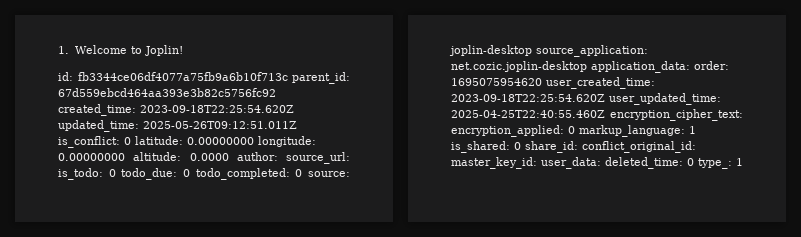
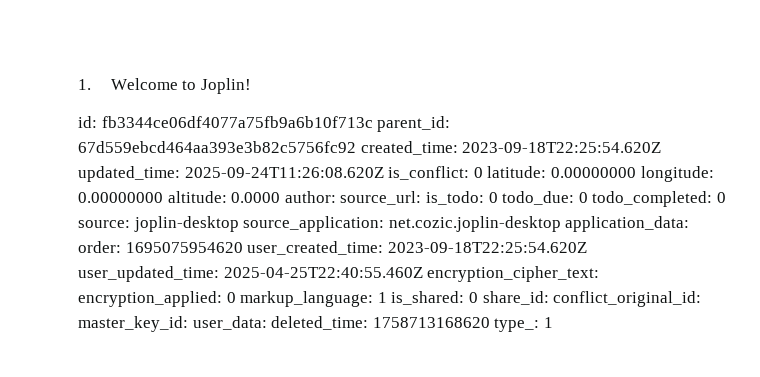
- id: fb3344ce06df4077a75fb9a6b10f713c parent_id: 67d559ebcd464aa393e3b82c5756fc92 created_time: 2023-09-18T22:25:54.620Z updated_time: 2025-05-26T09:12:51.011Z is_conflict: 0 latitude: 0.00000000 longitude: 0.00000000 altitude: 0.0000 author: source_url: is_todo: 0 todo_due: 0 todo_completed: 0 source: joplin-desktop source_application: net.cozic.joplin-desktop application_data: order: 1695075954620 user_created_time: 2023-09-18T22:25:54.620Z user_updated_time: 2025-04-25T22:40:55.460Z encryption_cipher_text: encryption_applied: 0 markup_language: 1 is_shared: 0 share_id: conflict_original_id: master_key_id: user_data: deleted_time: 0 type_: 1
+ id: fb3344ce06df4077a75fb9a6b10f713c parent_id: 67d559ebcd464aa393e3b82c5756fc92 created_time: 2023-09-18T22:25:54.620Z updated_time: 2025-09-24T11:26:08.620Z is_conflict: 0 latitude: 0.00000000 longitude: 0.00000000 altitude: 0.0000 author: source_url: is_todo: 0 todo_due: 0 todo_completed: 0 source: joplin-desktop source_application: net.cozic.joplin-desktop application_data: order: 1695075954620 user_created_time: 2023-09-18T22:25:54.620Z user_updated_time: 2025-04-25T22:40:55.460Z encryption_cipher_text: encryption_applied: 0 markup_language: 1 is_shared: 0 share_id: conflict_original_id: master_key_id: user_data: deleted_time: 1758713168620 type_: 1

